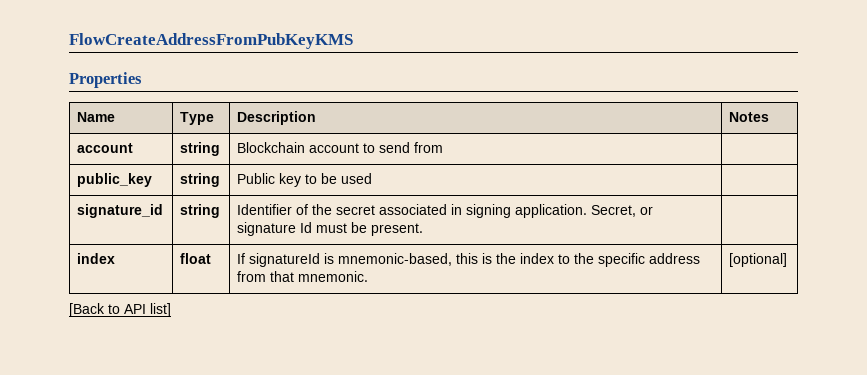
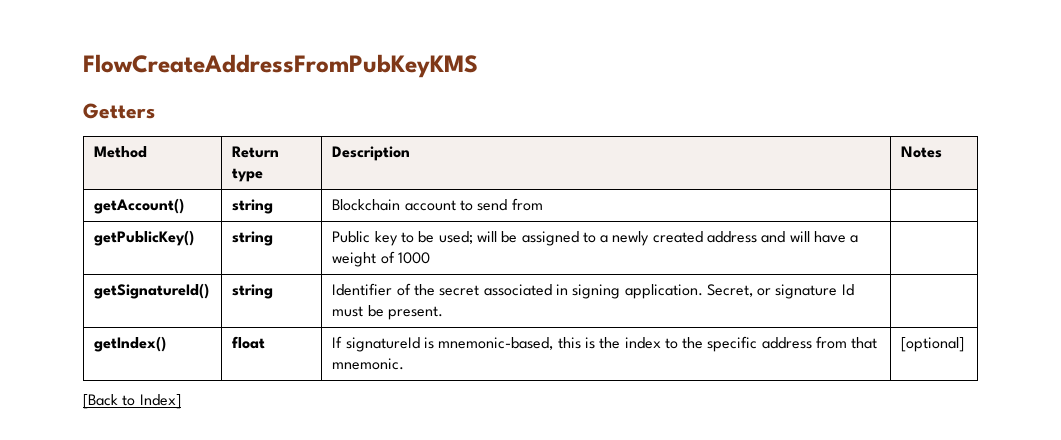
- Properties
- Name | Type | Description | Notes
+ Getters
+ Method | Return type | Description | Notes
- account | string | Blockchain account to send from |
+ getAccount() | string | Blockchain account to send from |
- public_key | string | Public key to be used |
- signature_id | string | Identifier of the secret associated in signing application. Secret, or signature Id must be present. |
+ getPublicKey() | string | Public key to be used; will be assigned to a newly created address and will have a weight of 1000 |
+ getSignatureId() | string | Identifier of the secret associated in signing application. Secret, or signature Id must be present. |
- index | float | If signatureId is mnemonic-based, this is the index to the specific address from that mnemonic. | [optional]
+ getIndex() | float | If signatureId is mnemonic-based, this is the index to the specific address from that mnemonic. | [optional]
- [Back to API list]
+ [Back to Index]

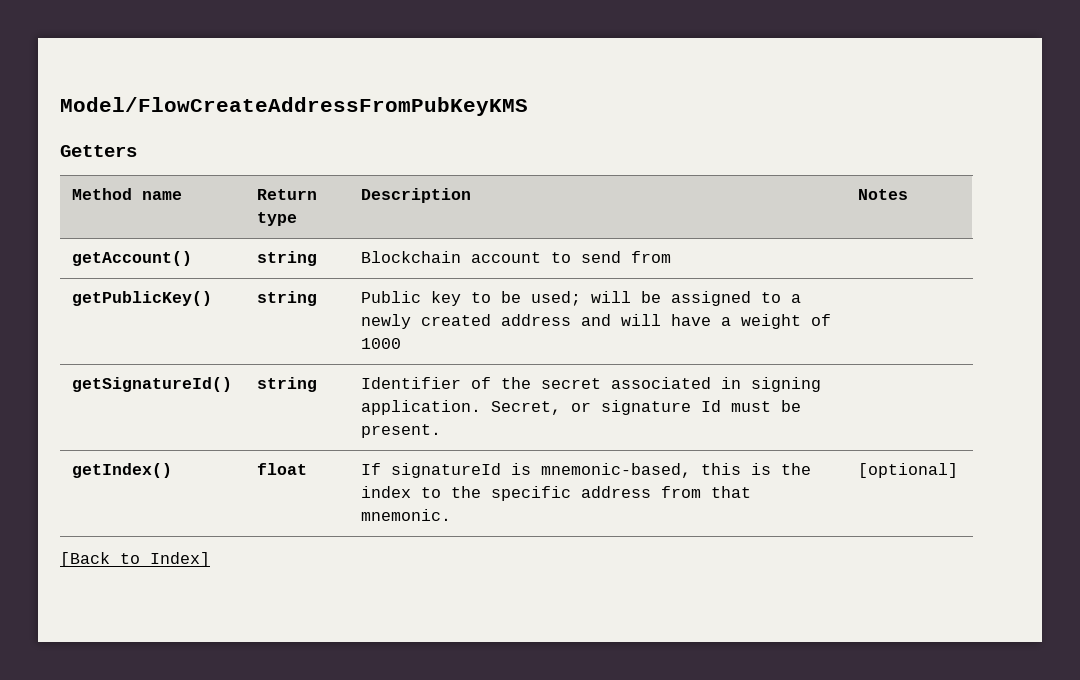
- FlowCreateAddressFromPubKeyKMS
+ Model/FlowCreateAddressFromPubKeyKMS
- Method | Return type | Description | Notes
+ Method name | Return type | Description | Notes

